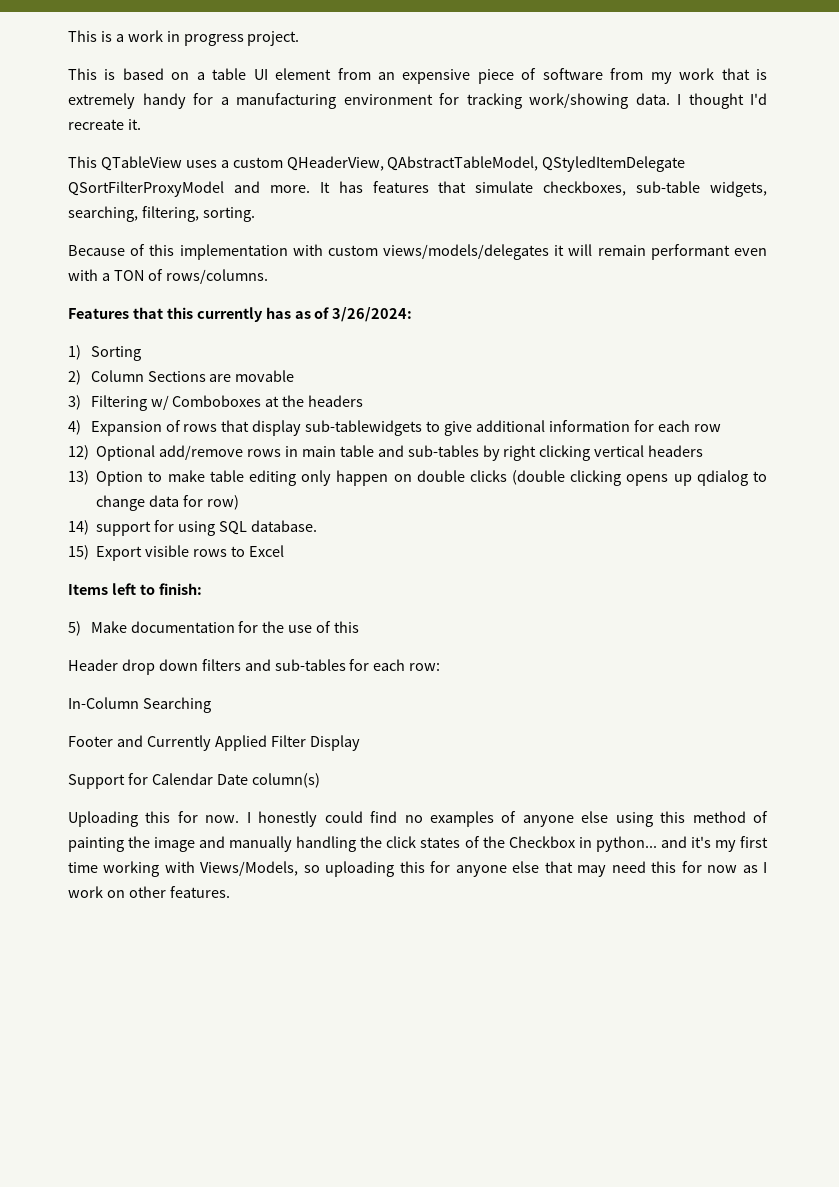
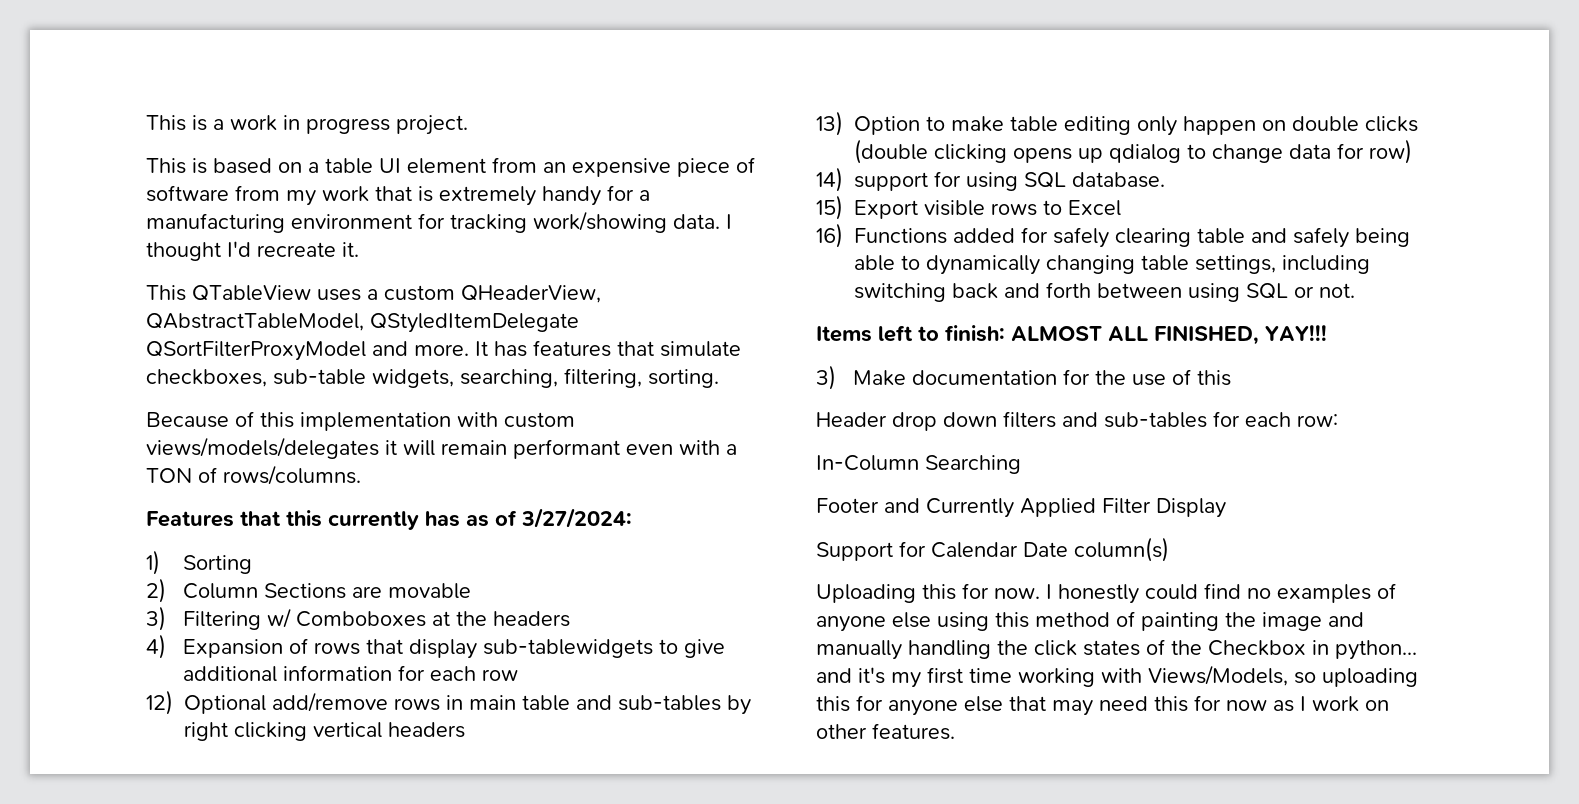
- Features that this currently has as of 3/26/2024:
+ Features that this currently has as of 3/27/2024:
+ 16) Functions added for safely clearing table and safely being able to dynamically changing table settings, including switching back and forth between using SQL or not.
- Items left to finish:
- 5) Make documentation for the use of this
+ Items left to finish: ALMOST ALL FINISHED, YAY!!!
+ 3) Make documentation for the use of this

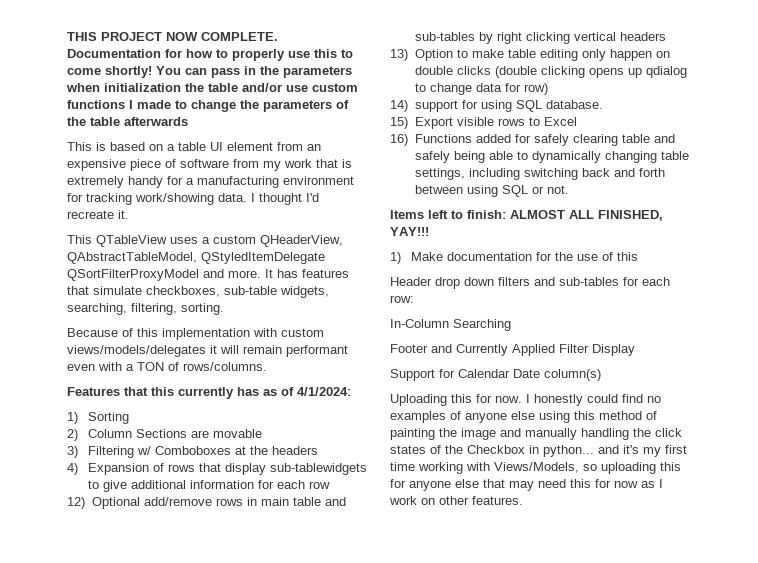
- This is a work in progress project.
+ THIS PROJECT NOW COMPLETE. Documentation for how to properly use this to come shortly! You can pass in the parameters when initialization the table and/or use custom functions I made to change the parameters of the table afterwards
- Features that this currently has as of 3/27/2024:
+ Features that this currently has as of 4/1/2024:
- 3) Make documentation for the use of this
+ 1) Make documentation for the use of this

